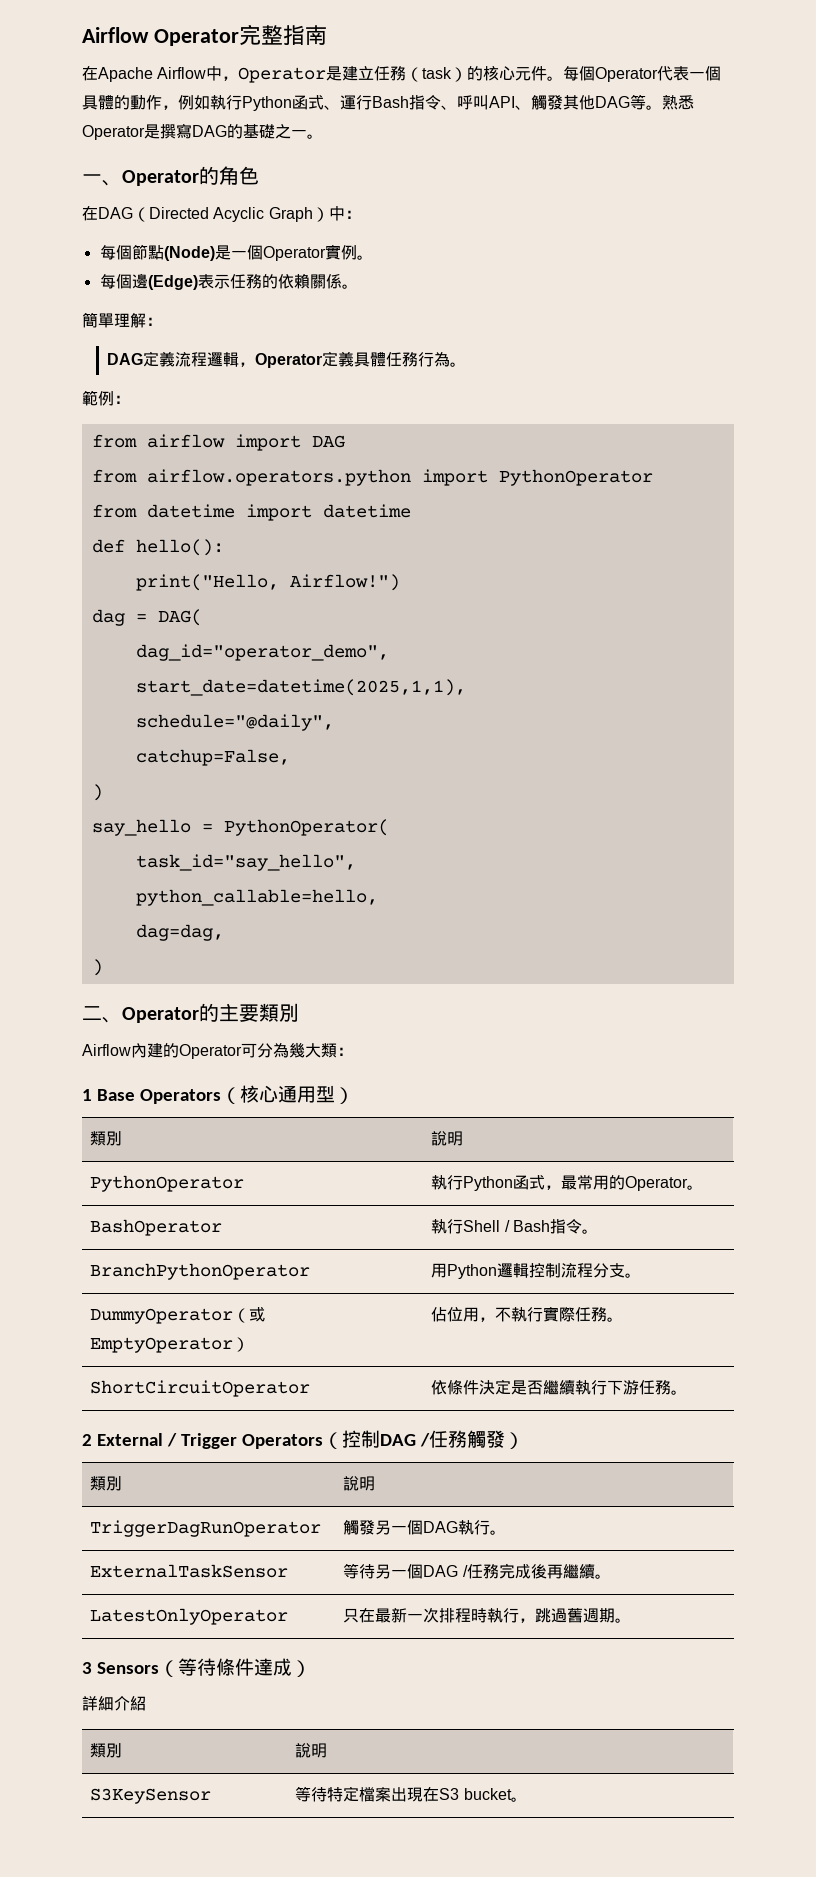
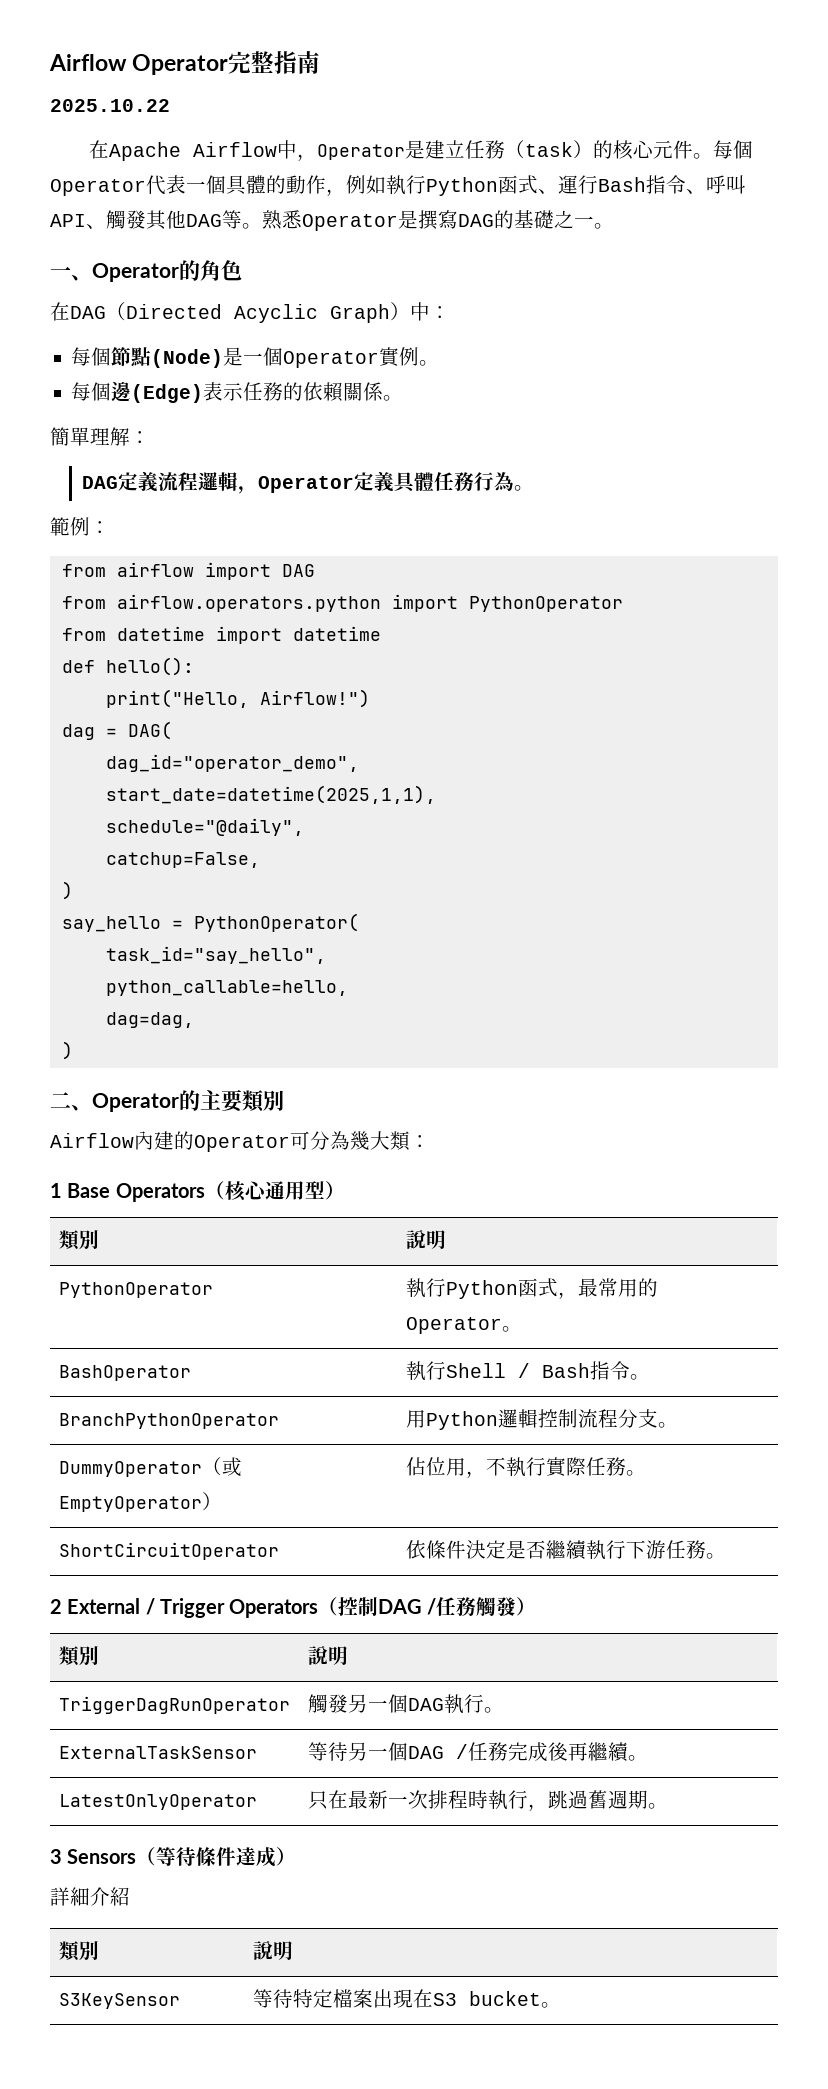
+ 2025.10.22

